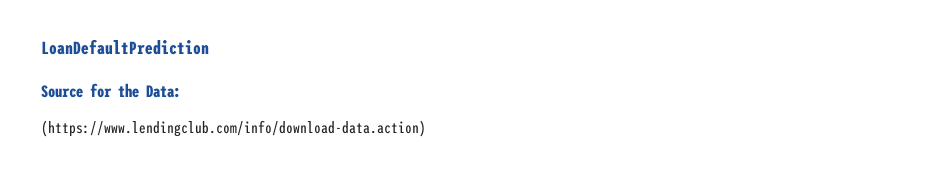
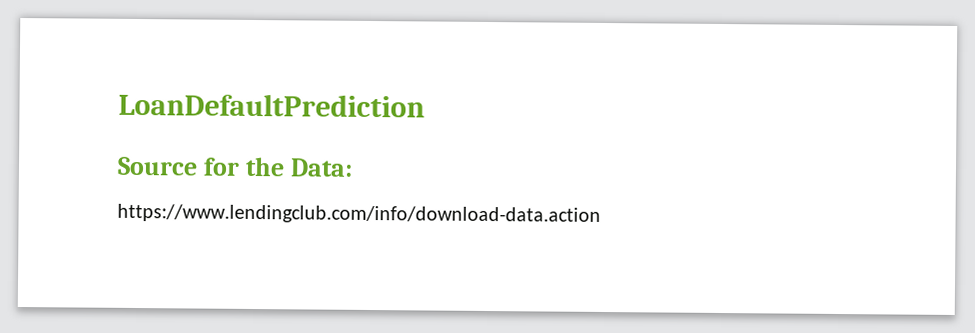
- (https://www.lendingclub.com/info/download-data.action)
+ https://www.lendingclub.com/info/download-data.action

